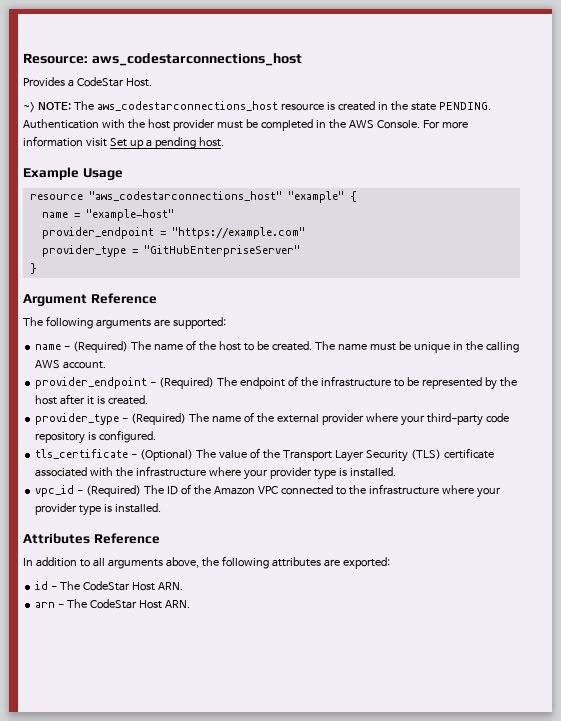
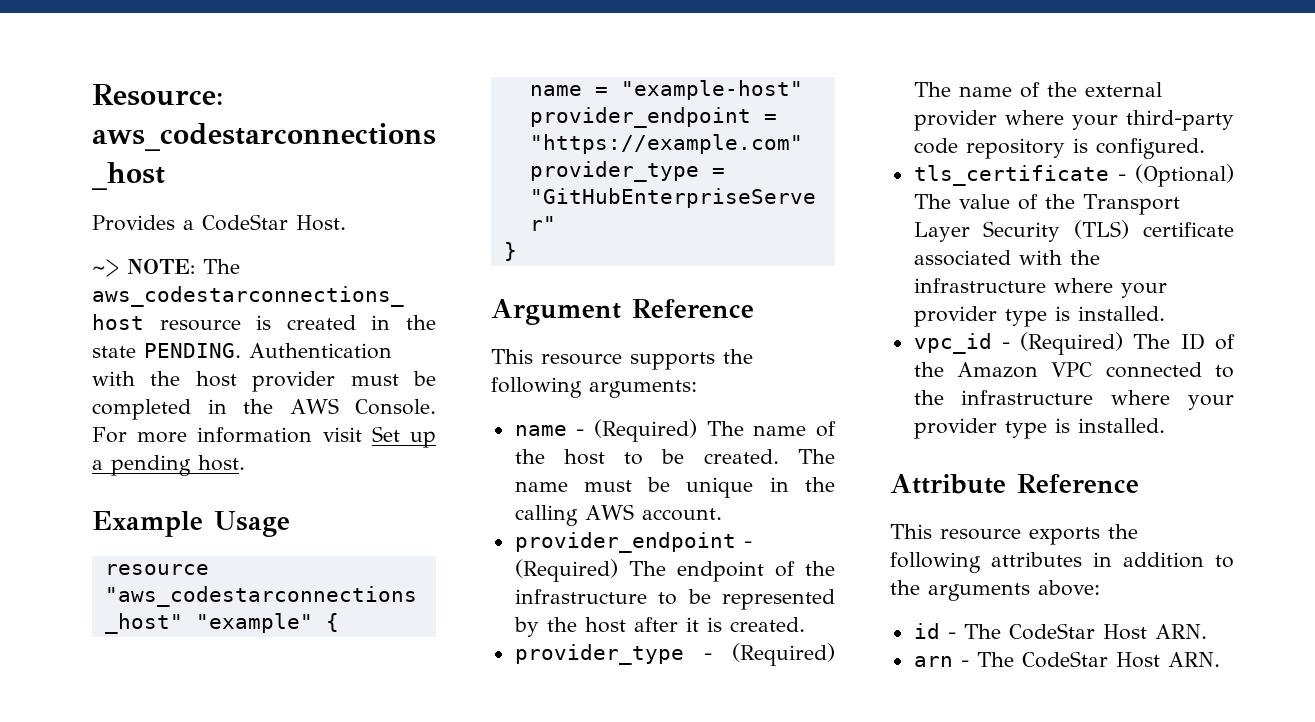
- The following arguments are supported:
+ This resource supports the following arguments:
- Attributes Reference
- In addition to all arguments above, the following attributes are exported:
+ Attribute Reference
+ This resource exports the following attributes in addition to the arguments above:

